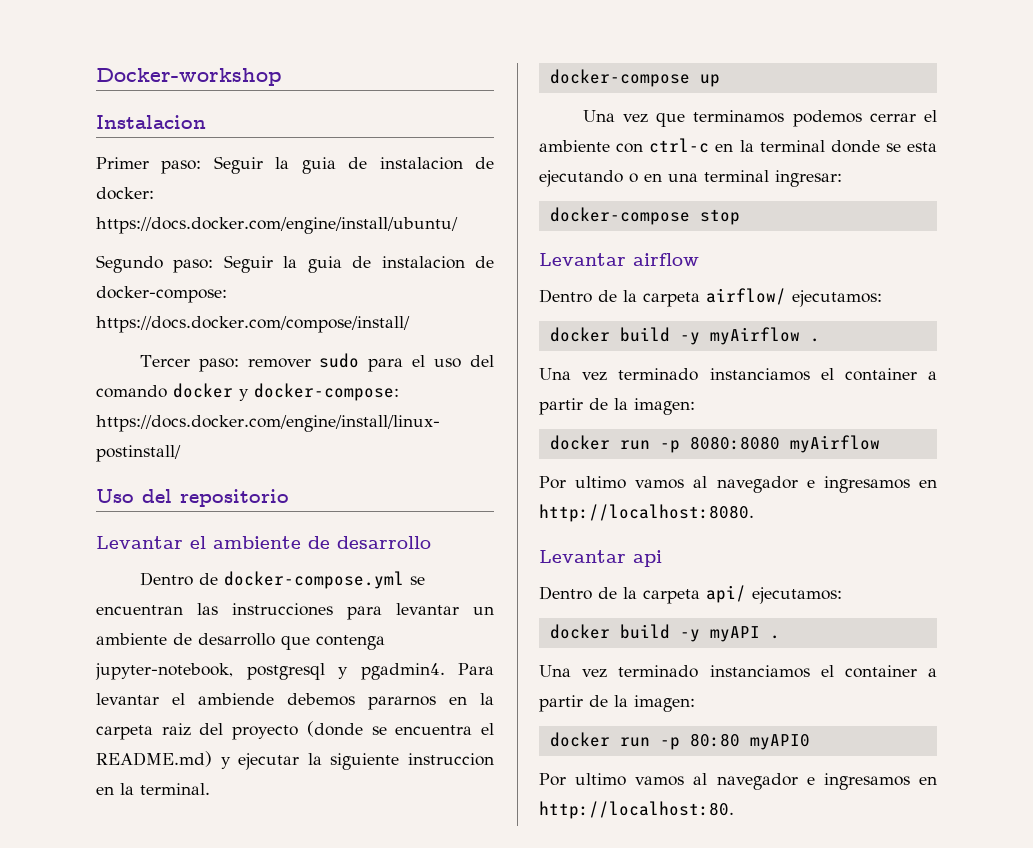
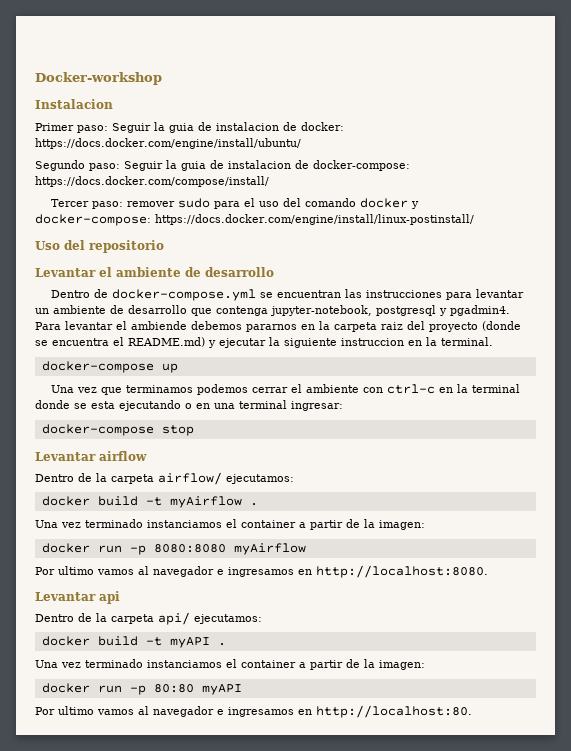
- docker build -y myAirflow .
+ docker build -t myAirflow .
- docker build -y myAPI .
+ docker build -t myAPI .
- docker run -p 80:80 myAPI0
+ docker run -p 80:80 myAPI

